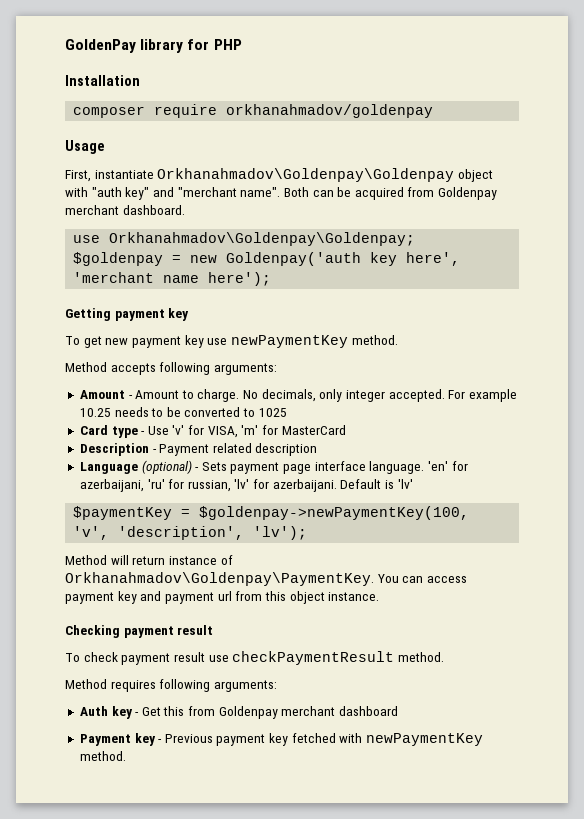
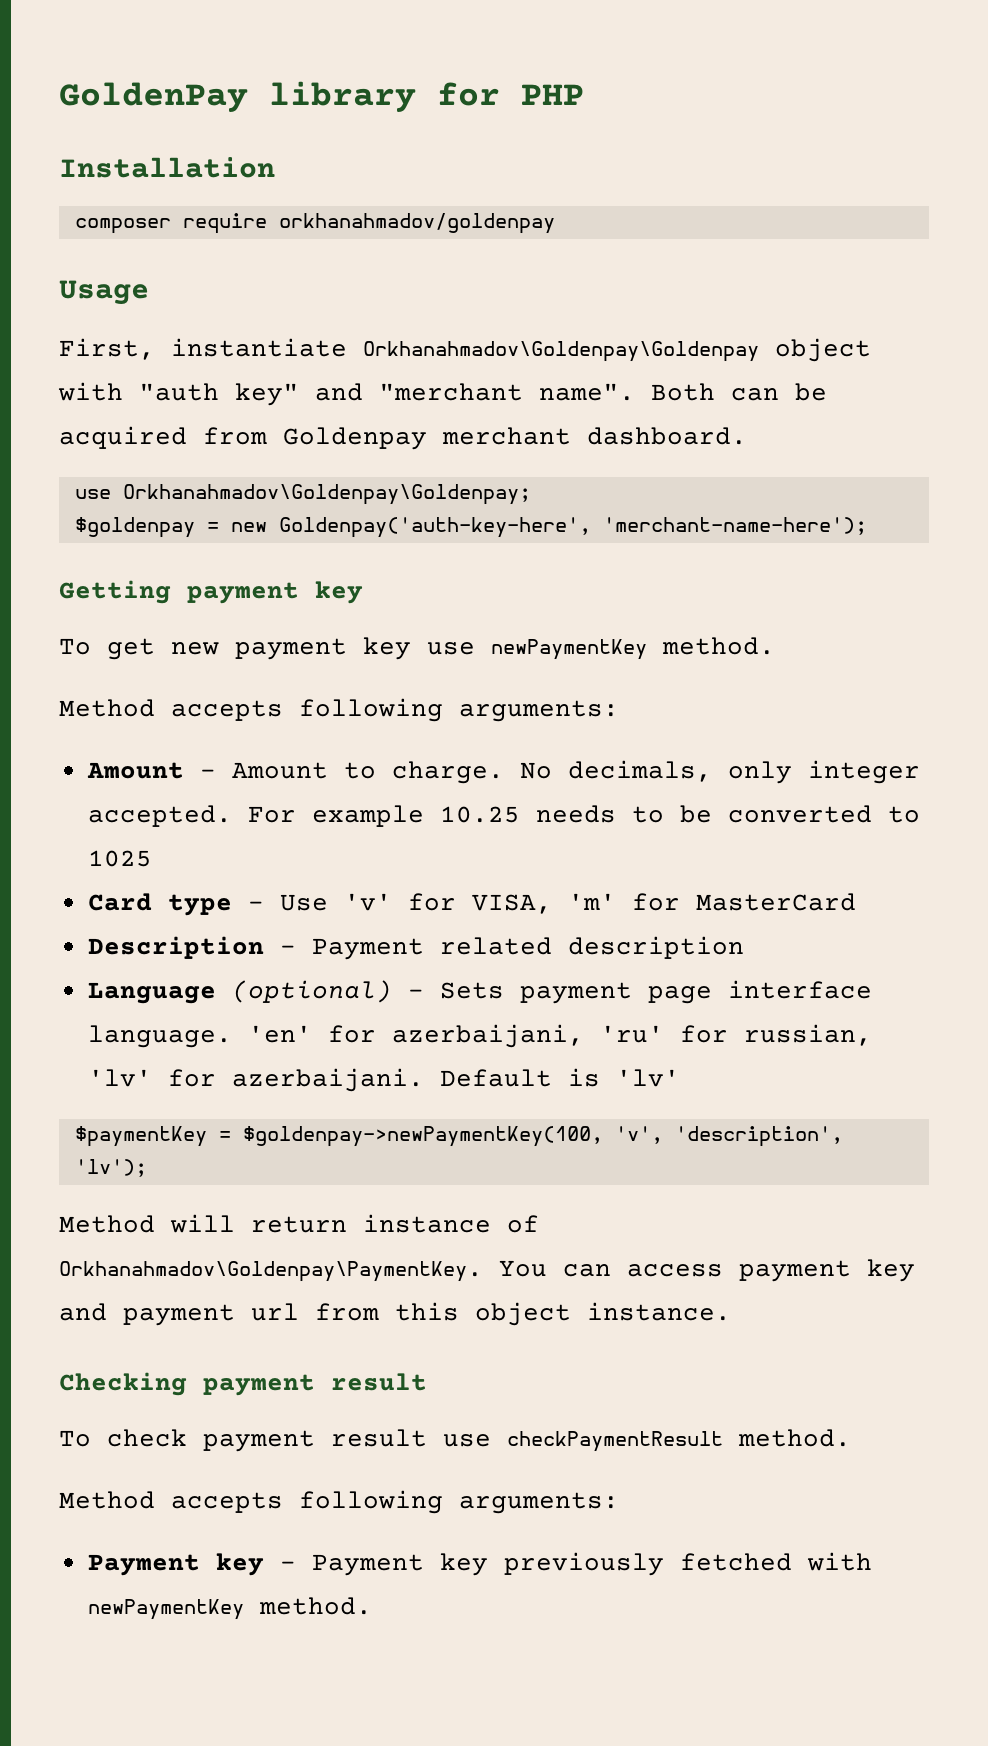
- $goldenpay = new Goldenpay('auth key here', 'merchant name here');
+ $goldenpay = new Goldenpay('auth-key-here', 'merchant-name-here');
  To check payment result use checkPaymentResult method.
- Method requires following arguments:
- Auth key - Get this from Goldenpay merchant dashboard
+ Method accepts following arguments:
- Payment key - Previous payment key fetched with newPaymentKey method.
+ Payment key - Payment key previously fetched with newPaymentKey method.

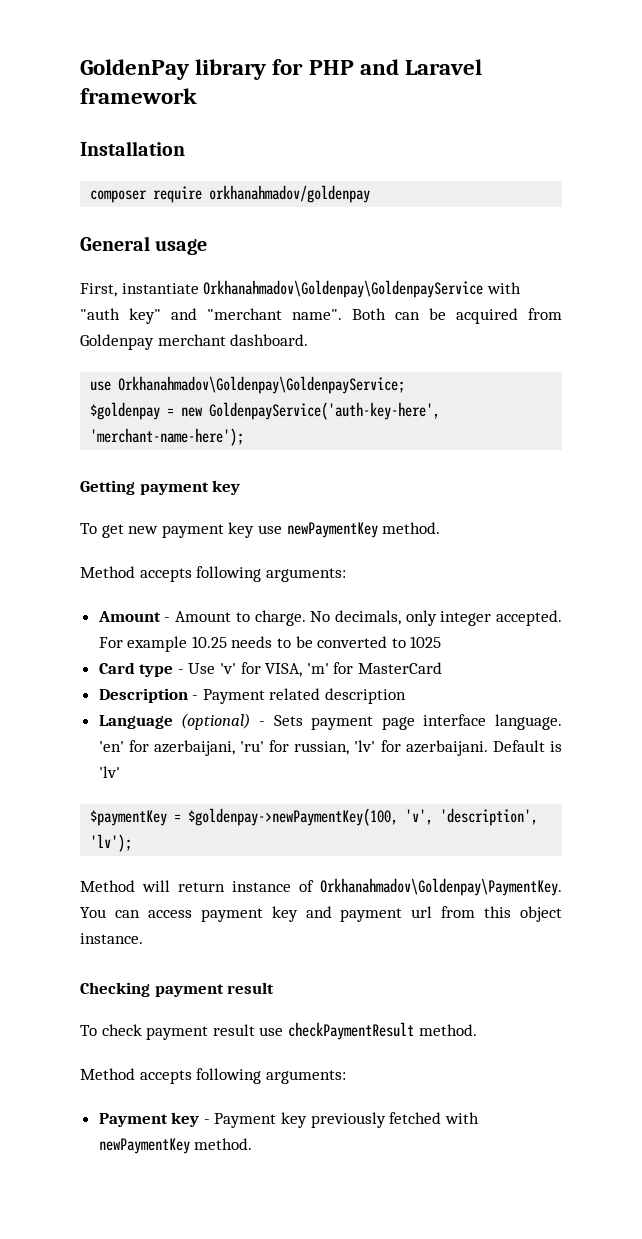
- GoldenPay library for PHP
+ GoldenPay library for PHP and Laravel framework
- Usage
+ General usage
- First, instantiate Orkhanahmadov\Goldenpay\Goldenpay object with "auth key" and "merchant name".
+ First, instantiate Orkhanahmadov\Goldenpay\GoldenpayService with "auth key" and "merchant name".
- use Orkhanahmadov\Goldenpay\Goldenpay;
+ use Orkhanahmadov\Goldenpay\GoldenpayService;
- $goldenpay = new Goldenpay('auth-key-here', 'merchant-name-here');
+ $goldenpay = new GoldenpayService('auth-key-here', 'merchant-name-here');

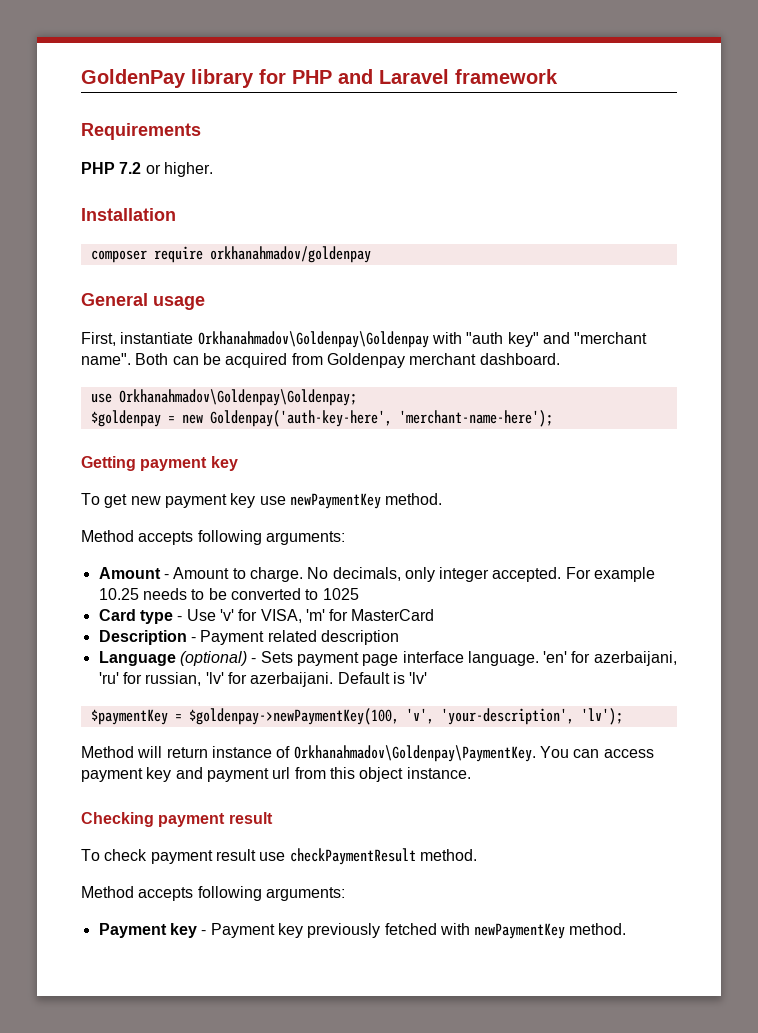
+ Requirements
+ PHP 7.2 or higher.
- First, instantiate Orkhanahmadov\Goldenpay\GoldenpayService with "auth key" and "merchant name".
+ First, instantiate Orkhanahmadov\Goldenpay\Goldenpay with "auth key" and "merchant name".
- use Orkhanahmadov\Goldenpay\GoldenpayService;
+ use Orkhanahmadov\Goldenpay\Goldenpay;
- $goldenpay = new GoldenpayService('auth-key-here', 'merchant-name-here');
+ $goldenpay = new Goldenpay('auth-key-here', 'merchant-name-here');
- $paymentKey = $goldenpay->newPaymentKey(100, 'v', 'description', 'lv');
+ $paymentKey = $goldenpay->newPaymentKey(100, 'v', 'your-description', 'lv');

